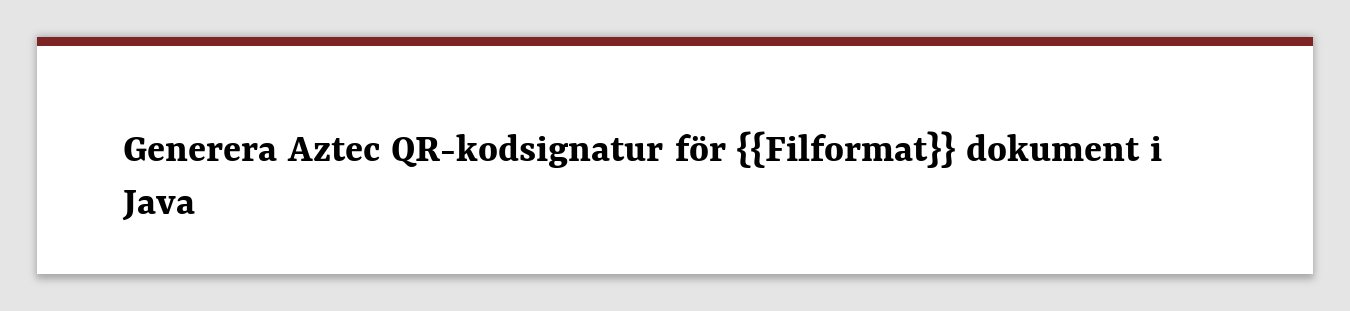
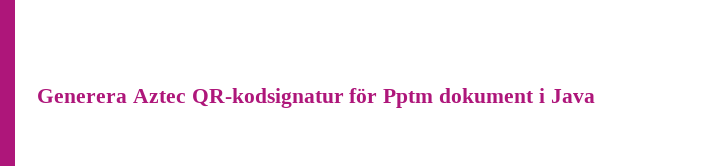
- Generera Aztec QR-kodsignatur för {{Filformat}} dokument i Java
+ Generera Aztec QR-kodsignatur för Pptm dokument i Java

